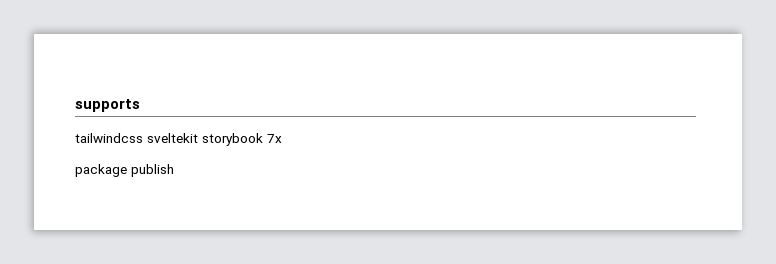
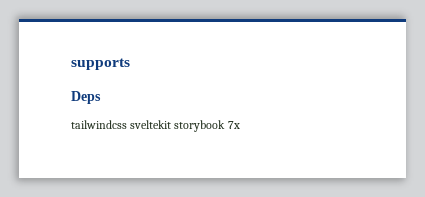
+ Deps
- package publish

